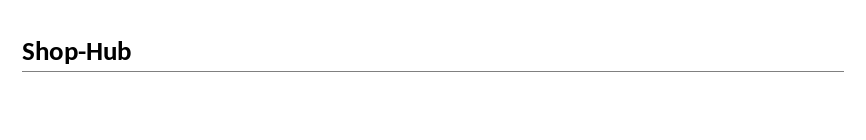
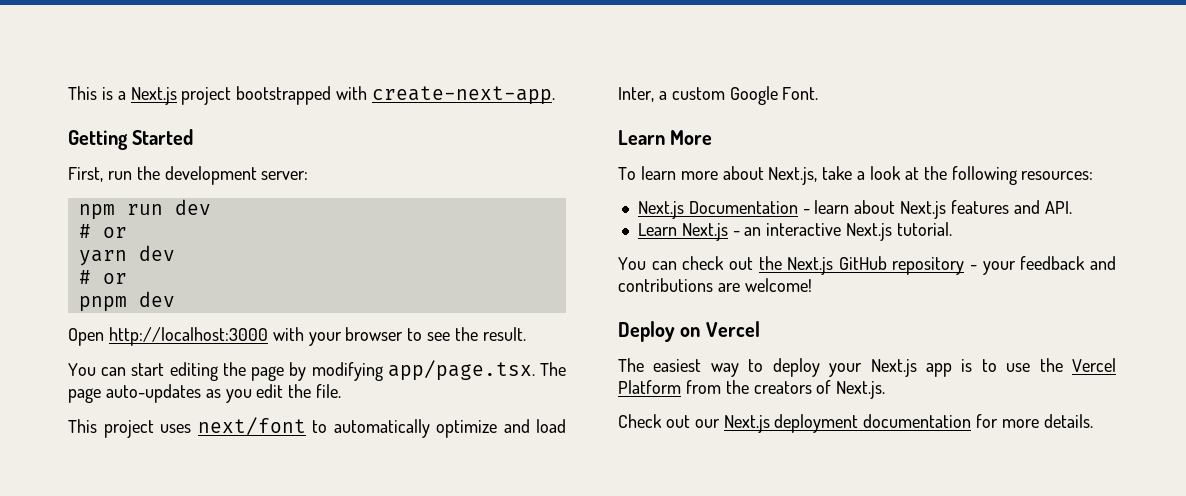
- Shop-Hub
+ This is a Next.js project bootstrapped with create-next-app.
+ Getting Started
+ First, run the development server:
+ npm run dev
+ # or
+ yarn dev
+ # or
+ pnpm dev
+ Open http://localhost:3000 with your browser to see the result.
+ You can start editing the page by modifying app/page.tsx. The page auto-updates as you edit the file.
+ This project uses next/font to automatically optimize and load Inter, a custom Google Font.
+ Learn More
+ To learn more about Next.js, take a look at the following resources:
+ Next.js Documentation - learn about Next.js features and API.
+ Learn Next.js - an interactive Next.js tutorial.
+ You can check out the Next.js GitHub repository - your feedback and contributions are welcome!
+ Deploy on Vercel
+ The easiest way to deploy your Next.js app is to use the Vercel Platform from the creators of Next.js.
+ Check out our Next.js deployment documentation for more details.

